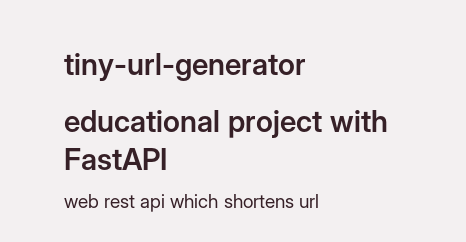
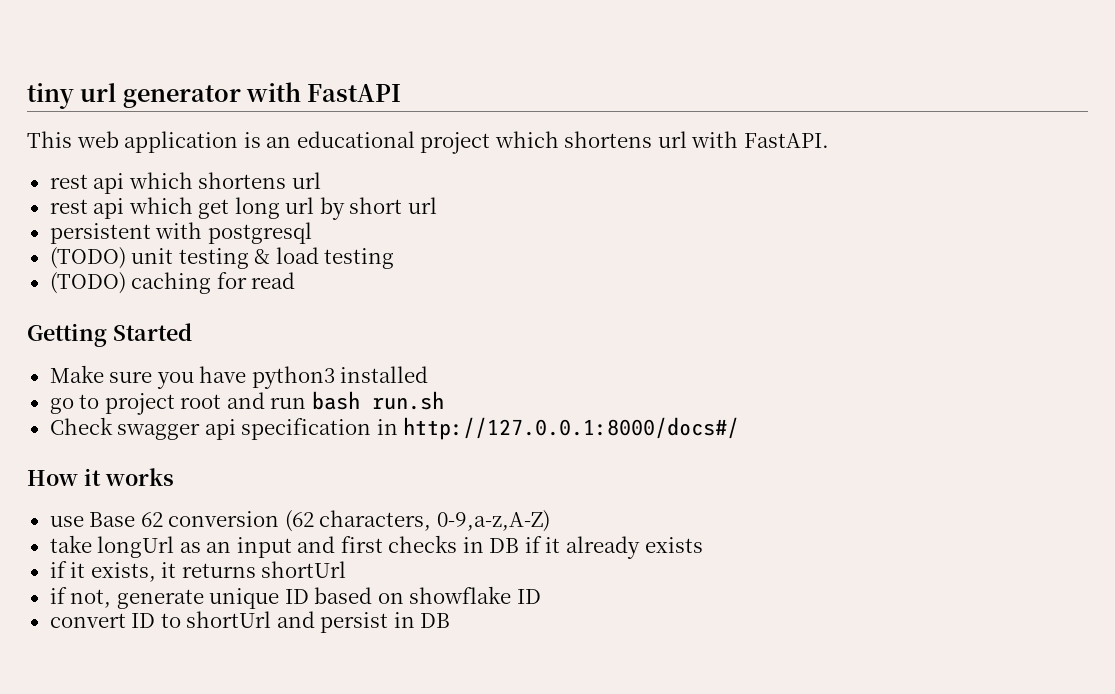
- tiny-url-generator
- educational project with FastAPI
+ tiny url generator with FastAPI
- web rest api which shortens url
+ This web application is an educational project which shortens url with FastAPI.
+ rest api which shortens url
+ rest api which get long url by short url
+ persistent with postgresql
+ (TODO) unit testing & load testing
+ (TODO) caching for read
+ Getting Started
+ Make sure you have python3 installed
+ go to project root and run bash run.sh
+ Check swagger api specification in http://127.0.0.1:8000/docs#/
+ How it works
+ use Base 62 conversion (62 characters, 0-9,a-z,A-Z)
+ take longUrl as an input and first checks in DB if it already exists
+ if it exists, it returns shortUrl
+ if not, generate unique ID based on showflake ID
+ convert ID to shortUrl and persist in DB

